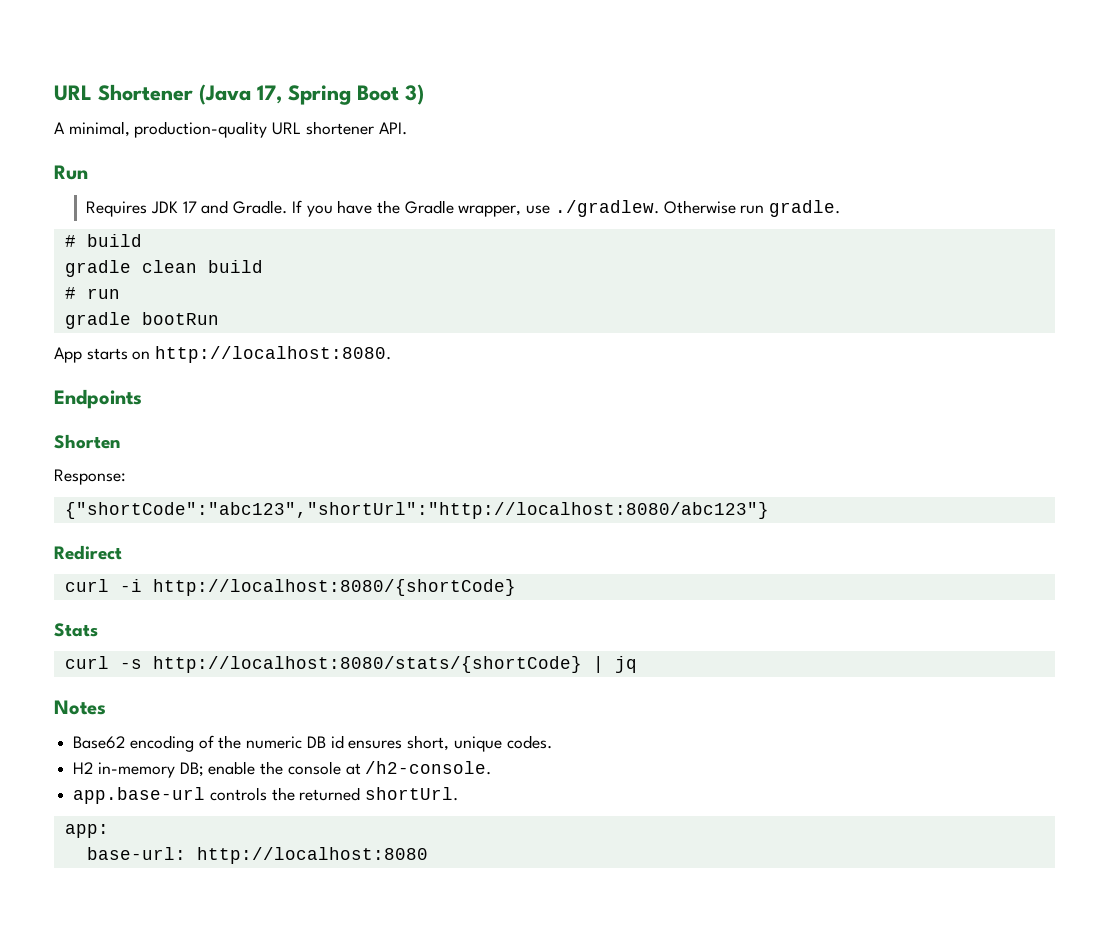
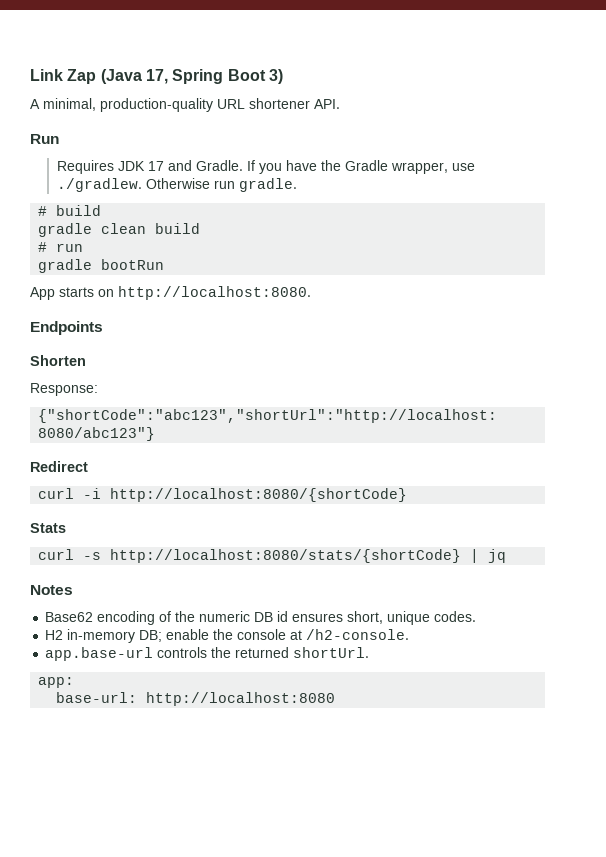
- URL Shortener (Java 17, Spring Boot 3)
+ Link Zap (Java 17, Spring Boot 3)

